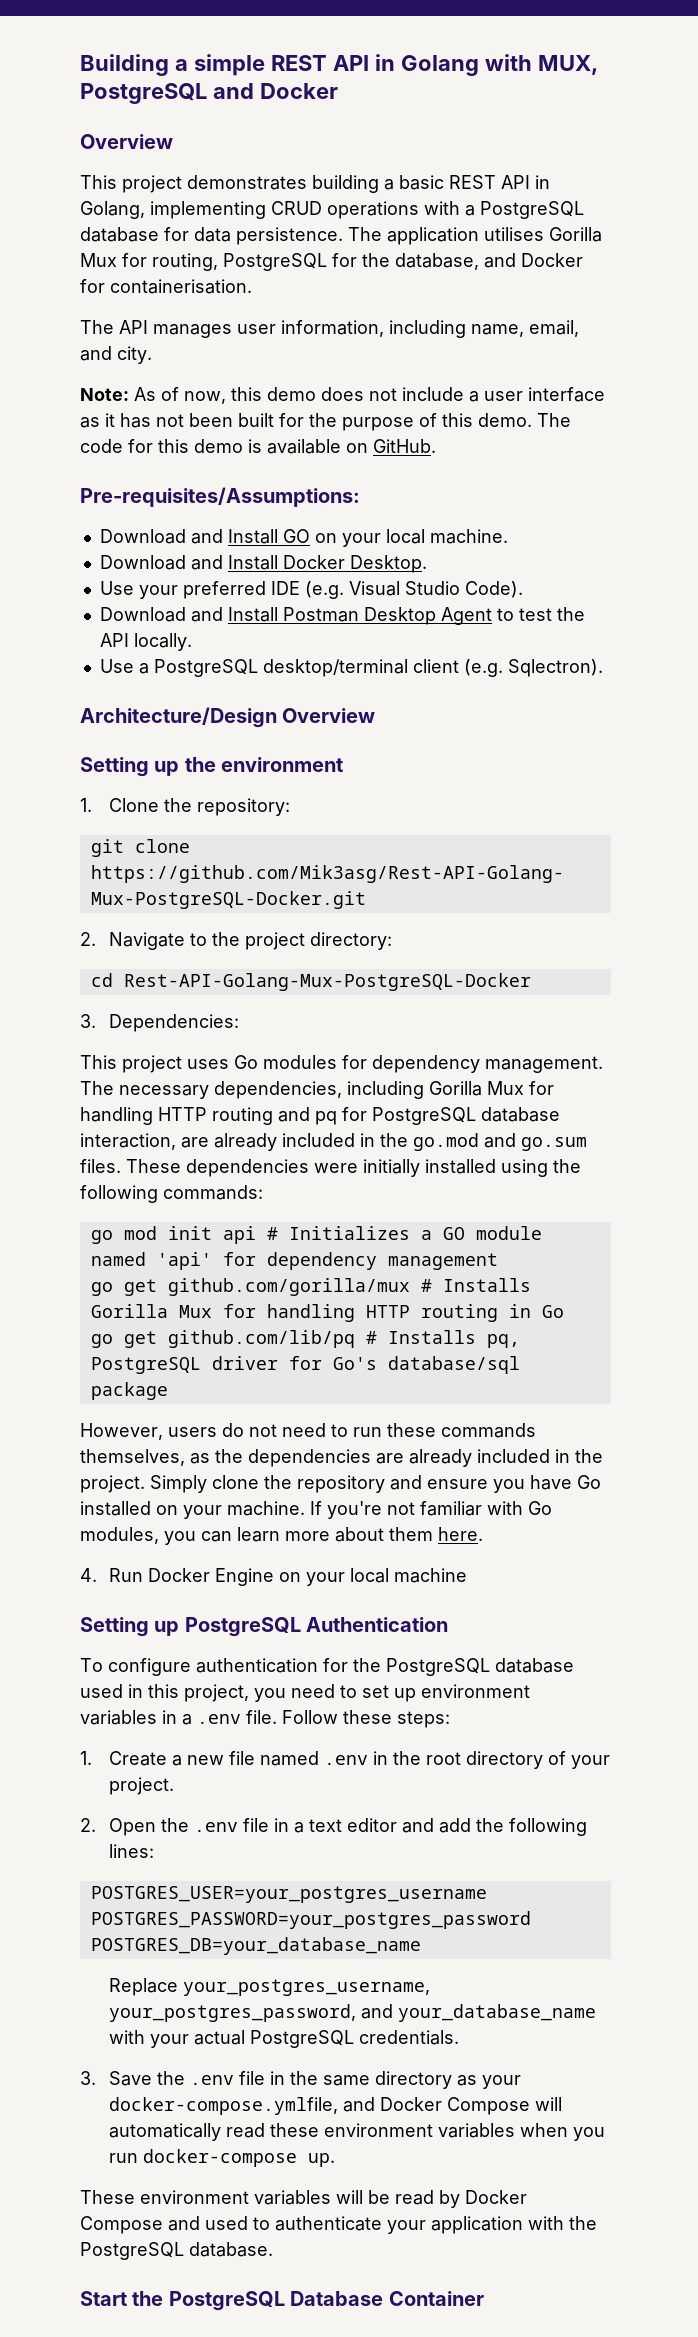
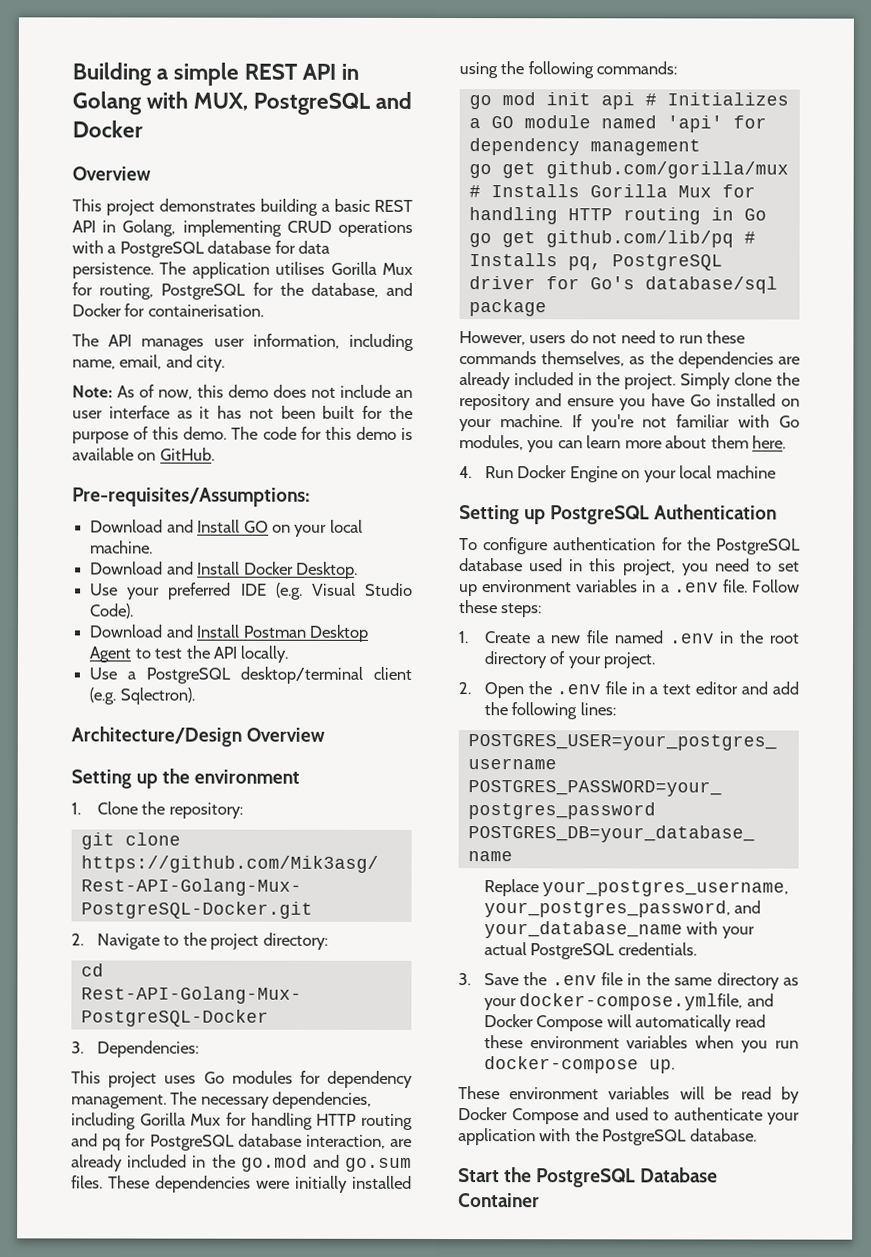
- Note: As of now, this demo does not include a user interface as it has not been built for the purpose of this demo.
+ Note: As of now, this demo does not include an user interface as it has not been built for the purpose of this demo.

